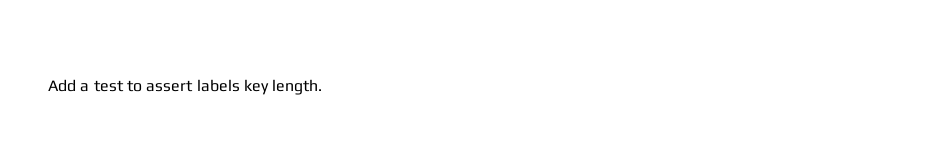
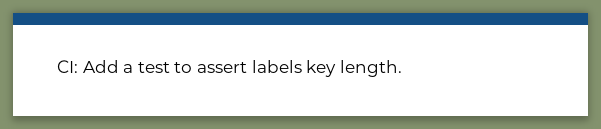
- Add a test to assert labels key length.
+ CI: Add a test to assert labels key length.

